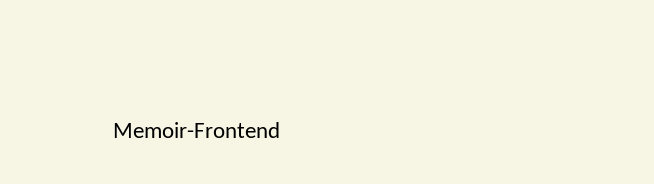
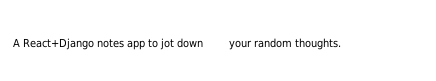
- Memoir-Frontend
+ A React+Django notes app to jot down your random thoughts.

